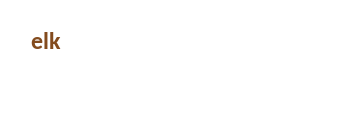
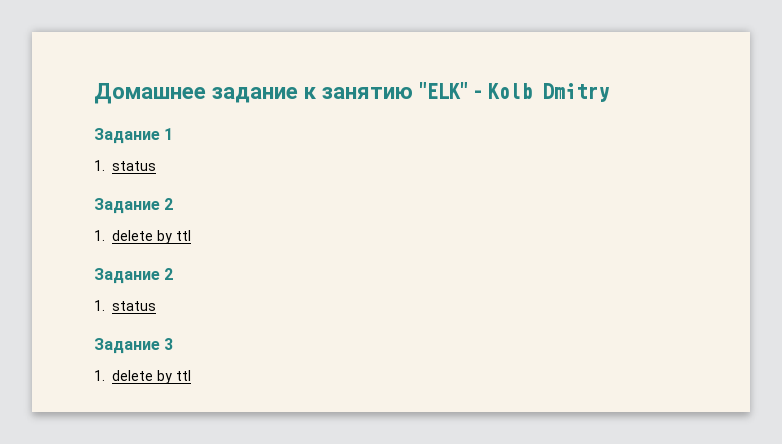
- elk
+ Домашнее задание к занятию "ELK" - Kolb Dmitry
+ Задание 1
+ 1. status
+ Задание 2
+ 1. delete by ttl
+ Задание 2
+ 1. status
+ Задание 3
+ 1. delete by ttl

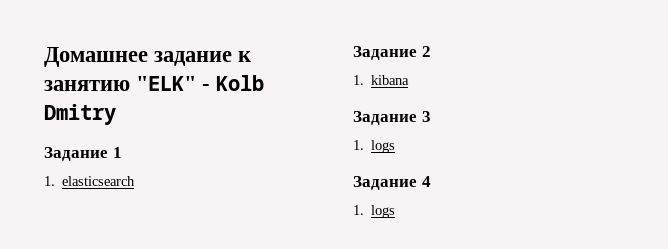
  Задание 1
- 1. status
+ 1. elasticsearch
  Задание 2
- 1. delete by ttl
- Задание 2
- 1. status
+ 1. kibana
  Задание 3
- 1. delete by ttl
+ 1. logs
+ Задание 4
+ 1. logs

